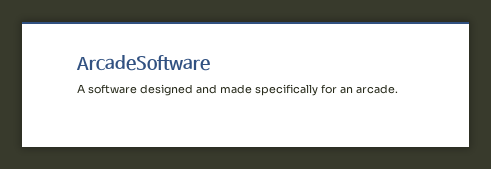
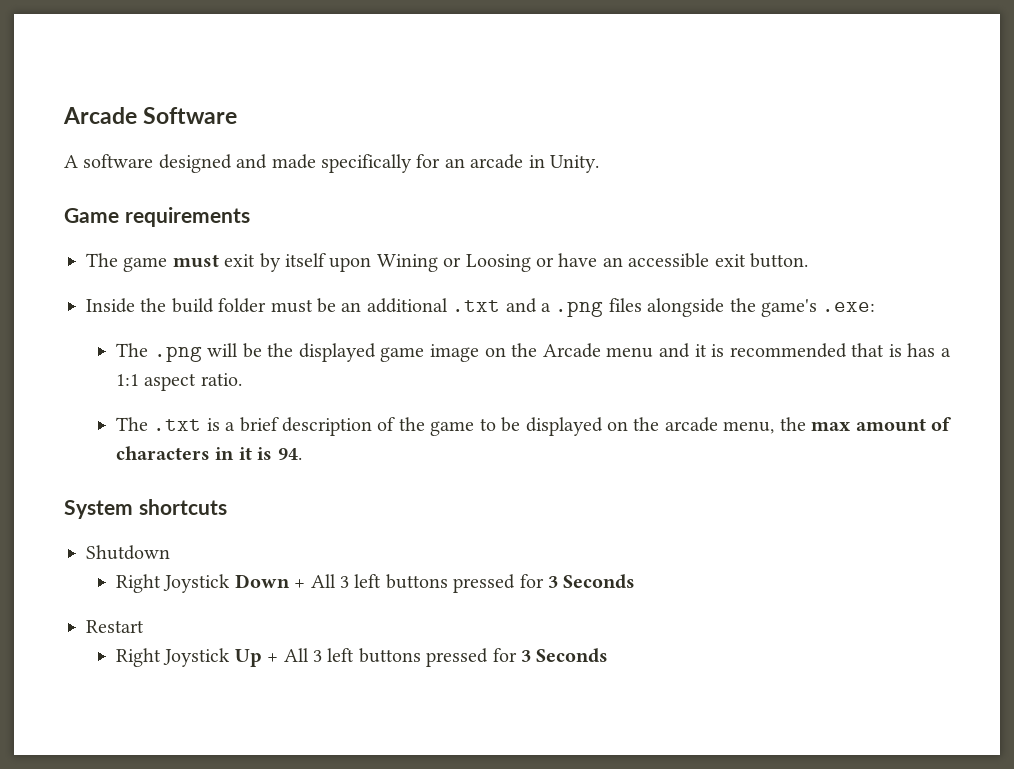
- ArcadeSoftware
+ Arcade Software
- A software designed and made specifically for an arcade.
+ A software designed and made specifically for an arcade in Unity.
+ Game requirements
+ The game must exit by itself upon Wining or Loosing or have an accessible exit button.
+ Inside the build folder must be an additional .txt and a .png files alongside the game's .exe:
+ The .png will be the displayed game image on the Arcade menu and it is recommended that is has a 1:1 aspect ratio.
+ The .txt is a brief description of the game to be displayed on the arcade menu, the max amount of characters in it is 94.
+ System shortcuts
+ Shutdown
+ Right Joystick Down + All 3 left buttons pressed for 3 Seconds
+ Restart
+ Right Joystick Up + All 3 left buttons pressed for 3 Seconds

